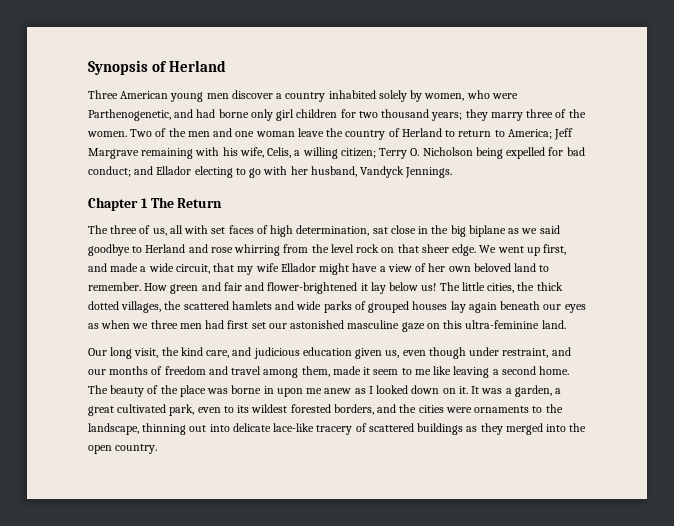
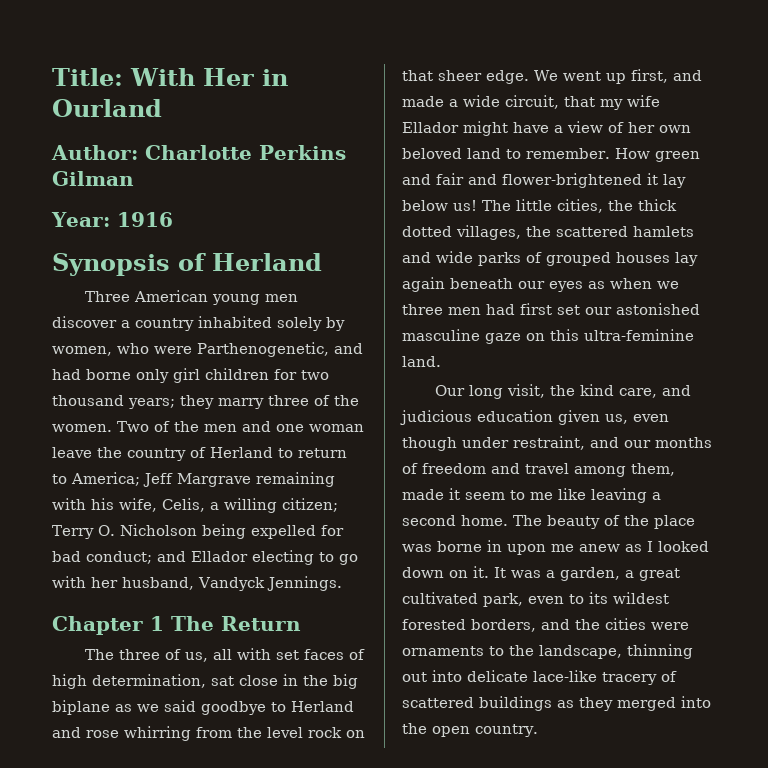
+ Title: With Her in Ourland
+ Author: Charlotte Perkins Gilman
+ Year: 1916

